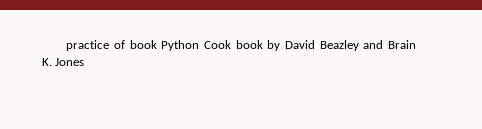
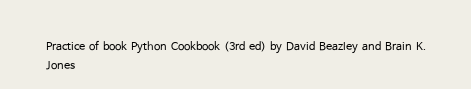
- practice of book Python Cook book by David Beazley and Brain K. Jones
+ Practice of book Python Cookbook (3rd ed) by David Beazley and Brain K. Jones

